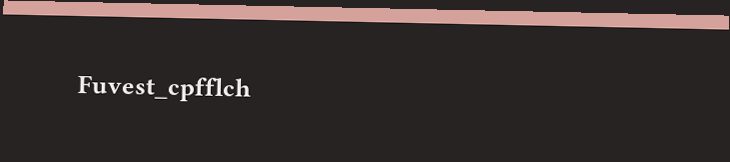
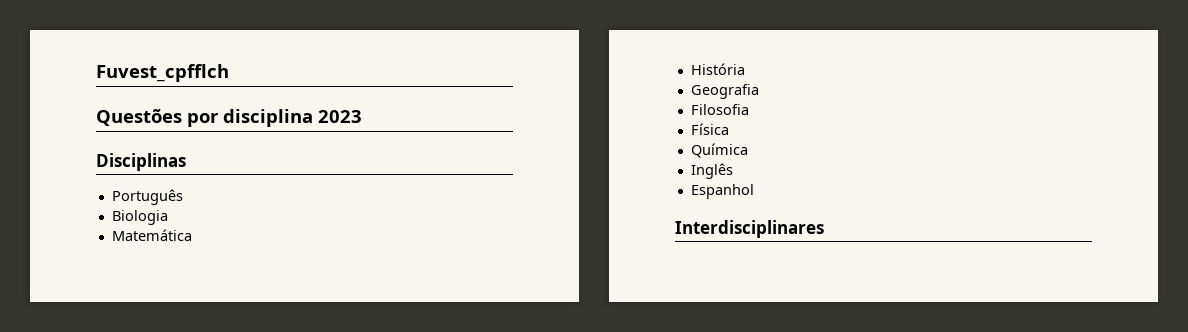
+ Questões por disciplina 2023
+ Disciplinas
+ Português
+ Biologia
+ Matemática
+ História
+ Geografia
+ Filosofia
+ Física
+ Química
+ Inglês
+ Espanhol
+ Interdisciplinares

